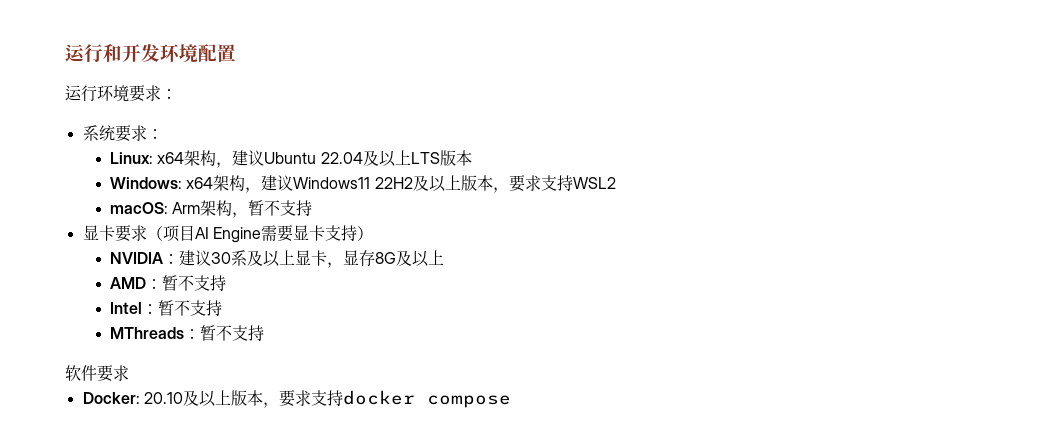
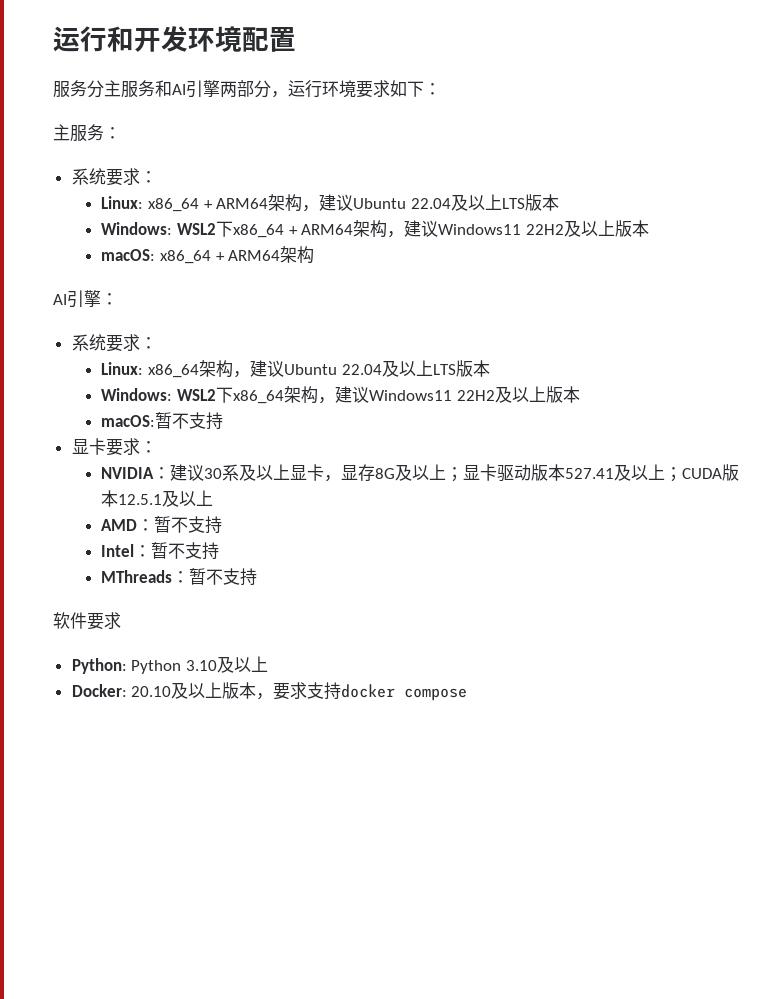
- 运行环境要求：
+ 服务分主服务和AI引擎两部分，运行环境要求如下：
+ 主服务：
  系统要求：
- Linux: x64架构，建议Ubuntu 22.04及以上LTS版本
- Windows: x64架构，建议Windows11 22H2及以上版本，要求支持WSL2
- macOS: Arm架构，暂不支持
- 显卡要求（项目AI Engine需要显卡支持）
+ Linux: x86_64 + ARM64架构，建议Ubuntu 22.04及以上LTS版本
+ Windows: WSL2下x86_64 + ARM64架构，建议Windows11 22H2及以上版本
+ macOS: x86_64 + ARM64架构
+ AI引擎：
+ 系统要求：
+ Linux: x86_64架构，建议Ubuntu 22.04及以上LTS版本
+ Windows: WSL2下x86_64架构，建议Windows11 22H2及以上版本
+ macOS:暂不支持
+ 显卡要求：
- NVIDIA：建议30系及以上显卡，显存8G及以上
+ NVIDIA：建议30系及以上显卡，显存8G及以上；显卡驱动版本527.41及以上；CUDA版本12.5.1及以上
+ Python: Python 3.10及以上

